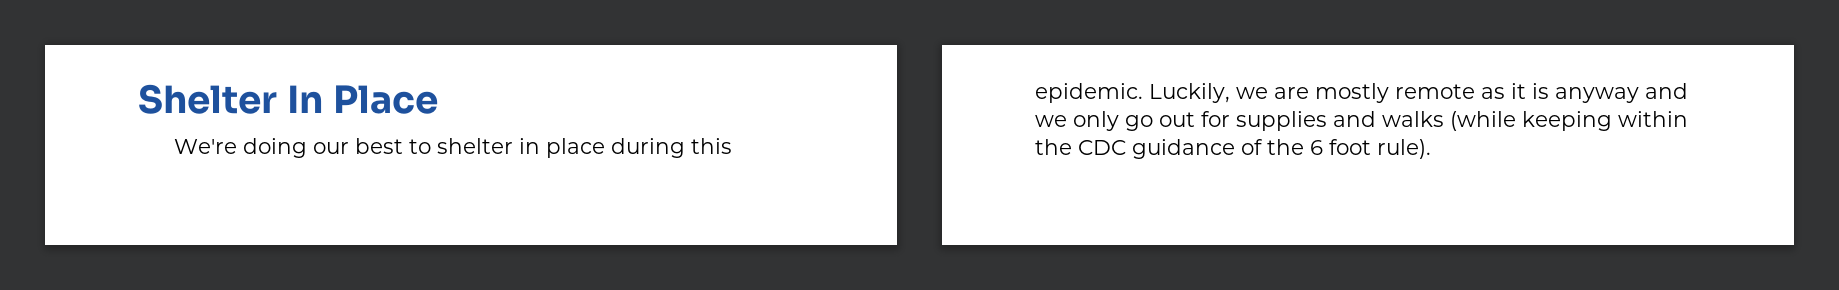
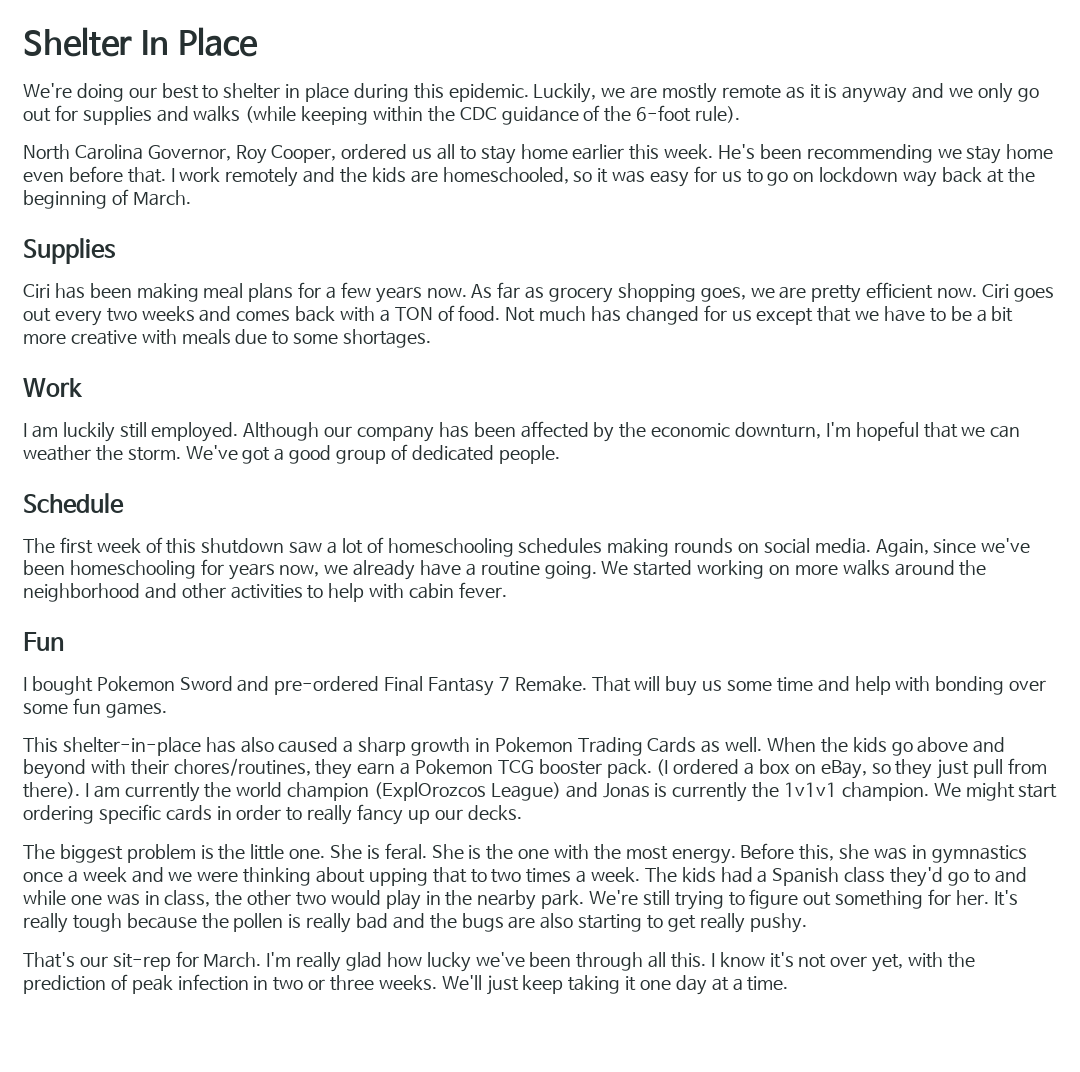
- Luckily, we are mostly remote as it is anyway and we only go out for supplies and walks (while keeping within the CDC guidance of the 6 foot rule).
+ Luckily, we are mostly remote as it is anyway and we only go out for supplies and walks (while keeping within the CDC guidance of the 6-foot rule).
+ North Carolina Governor, Roy Cooper, ordered us all to stay home earlier this week. He's been recommending we stay home even before that. I work remotely and the kids are homeschooled, so it was easy for us to go on lockdown way back at the beginning of March.
+ Supplies
+ Ciri has been making meal plans for a few years now. As far as grocery shopping goes, we are pretty efficient now. Ciri goes out every two weeks and comes back with a TON of food. Not much has changed for us except that we have to be a bit more creative with meals due to some shortages.
+ Work
+ I am luckily still employed. Although our company has been affected by the economic downturn, I'm hopeful that we can weather the storm. We've got a good group of dedicated people.
+ Schedule
+ The first week of this shutdown saw a lot of homeschooling schedules making rounds on social media. Again, since we've been homeschooling for years now, we already have a routine going. We started working on more walks around the neighborhood and other activities to help with cabin fever.
+ Fun
+ I bought Pokemon Sword and pre-ordered Final Fantasy 7 Remake. That will buy us some time and help with bonding over some fun games.
+ This shelter-in-place has also caused a sharp growth in Pokemon Trading Cards as well. When the kids go above and beyond with their chores/routines, they earn a Pokemon TCG booster pack. (I ordered a box on eBay, so they just pull from there). I am currently the world champion (ExplOrozcos League) and Jonas is currently the 1v1v1 champion. We might start ordering specific cards in order to really fancy up our decks.
+ The biggest problem is the little one. She is feral. She is the one with the most energy. Before this, she was in gymnastics once a week and we were thinking about upping that to two times a week. The kids had a Spanish class they'd go to and while one was in class, the other two would play in the nearby park. We're still trying to figure out something for her. It's really tough because the pollen is really bad and the bugs are also starting to get really pushy.
+ That's our sit-rep for March. I'm really glad how lucky we've been through all this. I know it's not over yet, with the prediction of peak infection in two or three weeks. We'll just keep taking it one day at a time.

